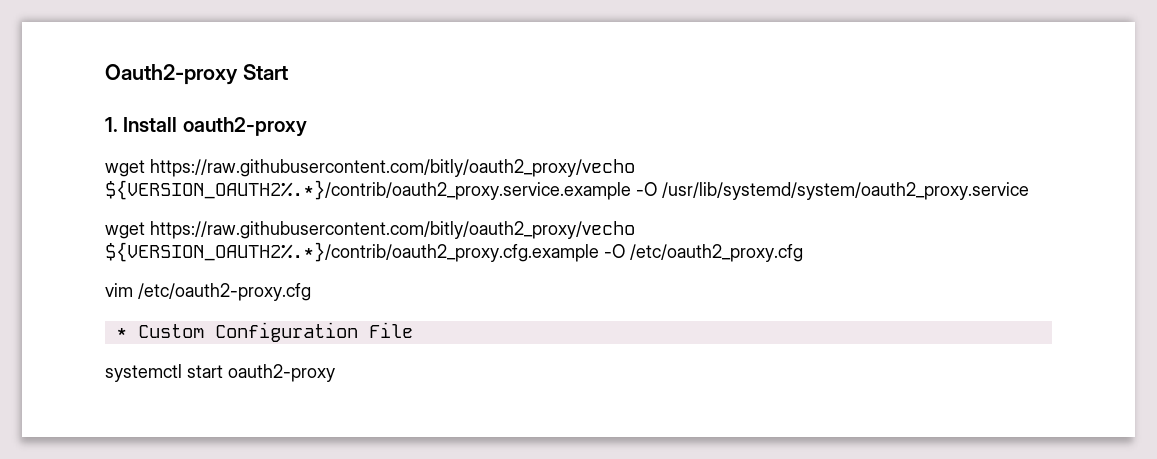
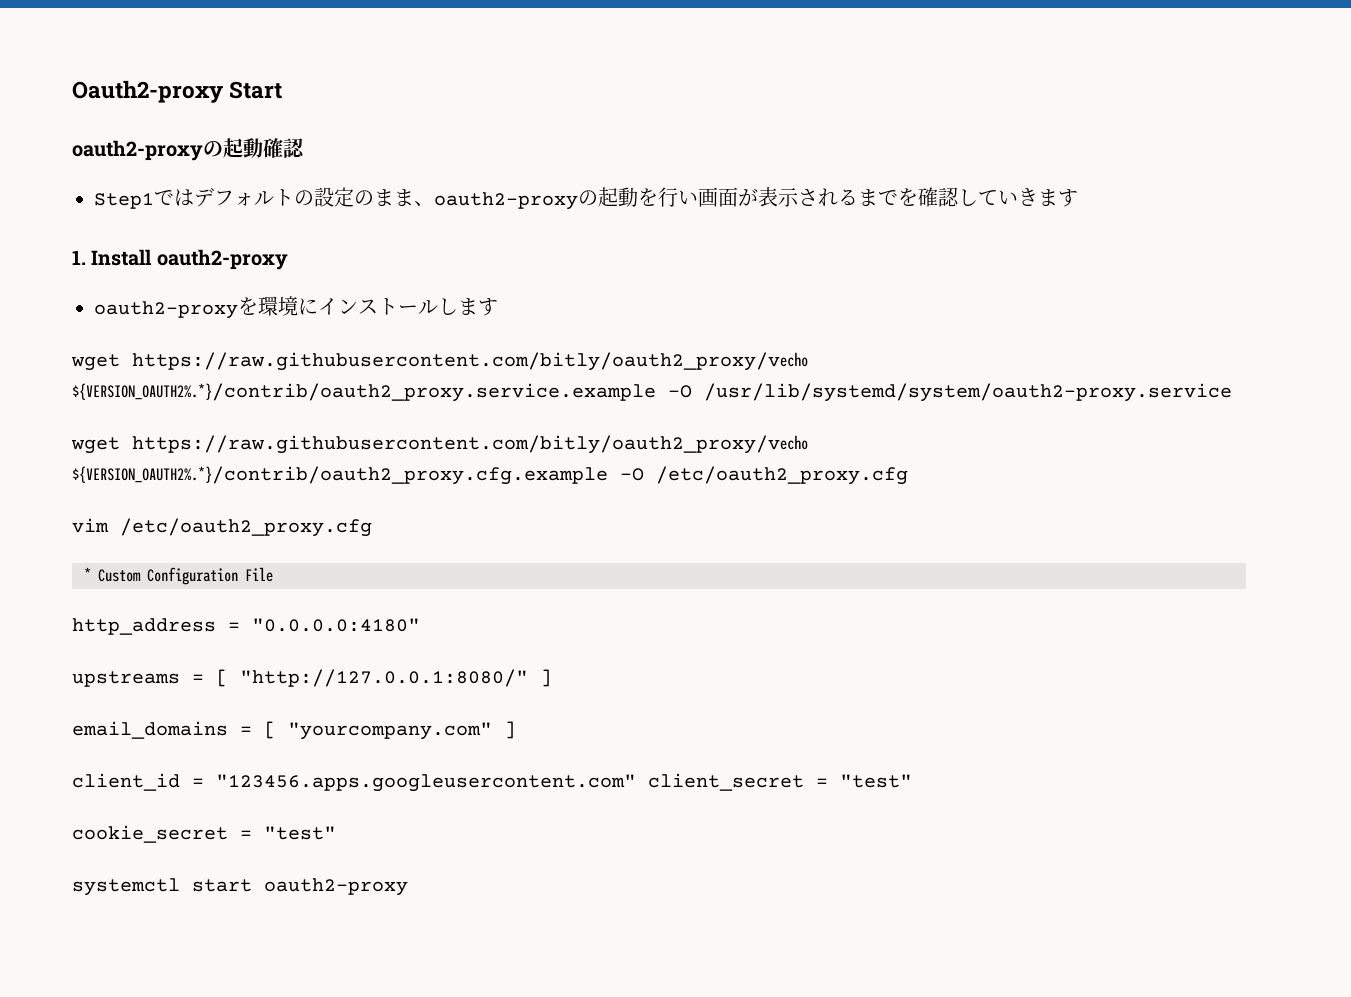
+ oauth2-proxyの起動確認
+ Step1ではデフォルトの設定のまま、oauth2-proxyの起動を行い画面が表示されるまでを確認していきます
  1. Install oauth2-proxy
+ oauth2-proxyを環境にインストールします
- wget https://raw.githubusercontent.com/bitly/oauth2_proxy/vecho ${VERSION_OAUTH2%.*}/contrib/oauth2_proxy.service.example -O /usr/lib/systemd/system/oauth2_proxy.service
+ wget https://raw.githubusercontent.com/bitly/oauth2_proxy/vecho ${VERSION_OAUTH2%.*}/contrib/oauth2_proxy.service.example -O /usr/lib/systemd/system/oauth2-proxy.service
- vim /etc/oauth2-proxy.cfg
+ vim /etc/oauth2_proxy.cfg
+ http_address = "0.0.0.0:4180"
+ upstreams = [ "http://127.0.0.1:8080/" ]
+ email_domains = [ "yourcompany.com" ]
+ client_id = "123456.apps.googleusercontent.com" client_secret = "test"
+ cookie_secret = "test"

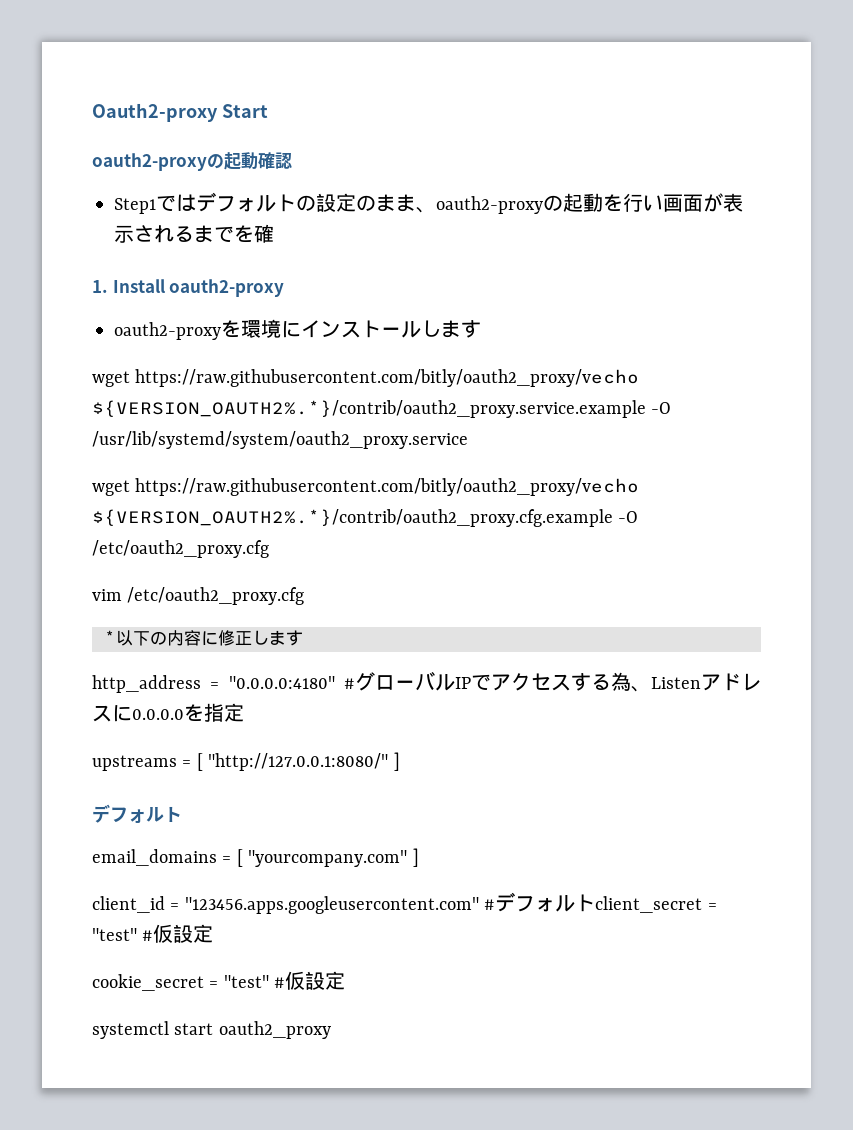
- Step1ではデフォルトの設定のまま、oauth2-proxyの起動を行い画面が表示されるまでを確認していきます
+ Step1ではデフォルトの設定のまま、oauth2-proxyの起動を行い画面が表示されるまでを確
- wget https://raw.githubusercontent.com/bitly/oauth2_proxy/vecho ${VERSION_OAUTH2%.*}/contrib/oauth2_proxy.service.example -O /usr/lib/systemd/system/oauth2-proxy.service
+ wget https://raw.githubusercontent.com/bitly/oauth2_proxy/vecho ${VERSION_OAUTH2%.*}/contrib/oauth2_proxy.service.example -O /usr/lib/systemd/system/oauth2_proxy.service
- * Custom Configuration File
- http_address = "0.0.0.0:4180"
+ *以下の内容に修正します
+ http_address = "0.0.0.0:4180" #グローバルIPでアクセスする為、Listenアドレスに0.0.0.0を指定
  upstreams = [ "http://127.0.0.1:8080/" ]
+ デフォルト
- client_id = "123456.apps.googleusercontent.com" client_secret = "test"
+ client_id = "123456.apps.googleusercontent.com" #デフォルトclient_secret = "test" #仮設定
- cookie_secret = "test"
+ cookie_secret = "test" #仮設定
- systemctl start oauth2-proxy
+ systemctl start oauth2_proxy

